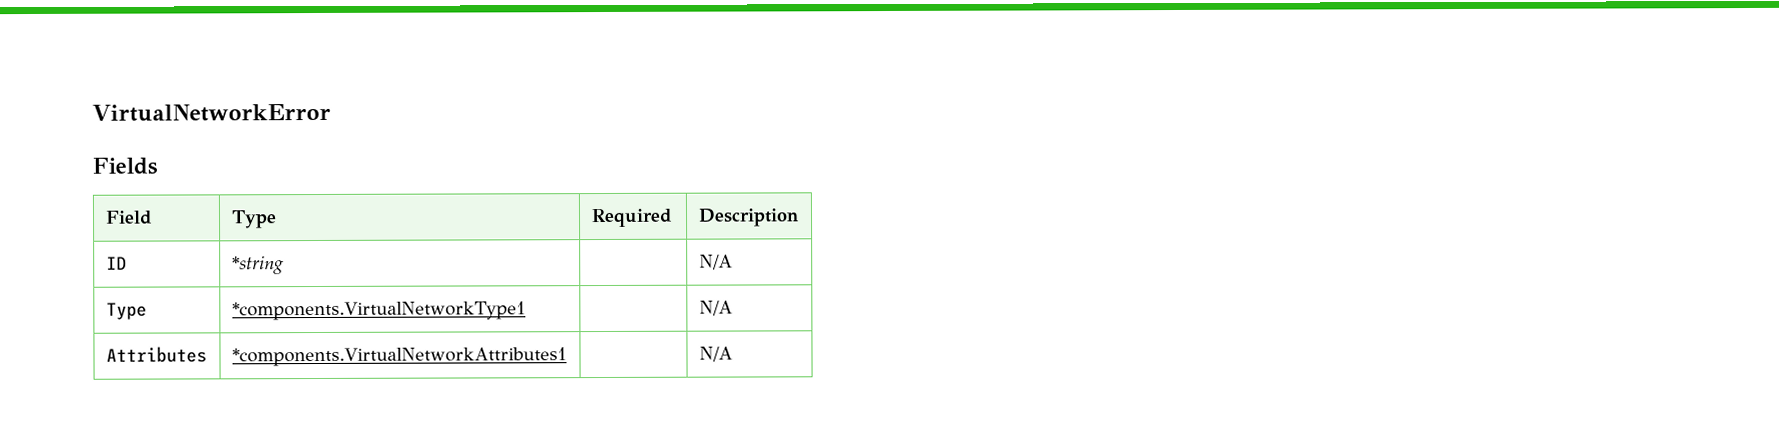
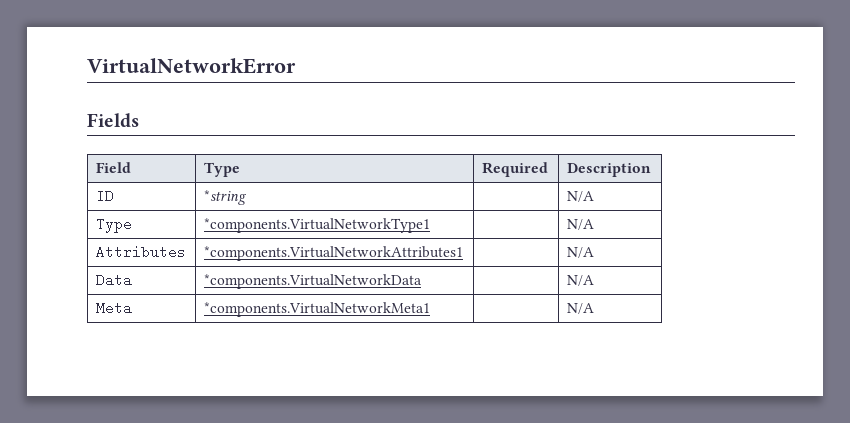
+ Data | *components.VirtualNetworkData | | N/A
+ Meta | *components.VirtualNetworkMeta1 | | N/A

